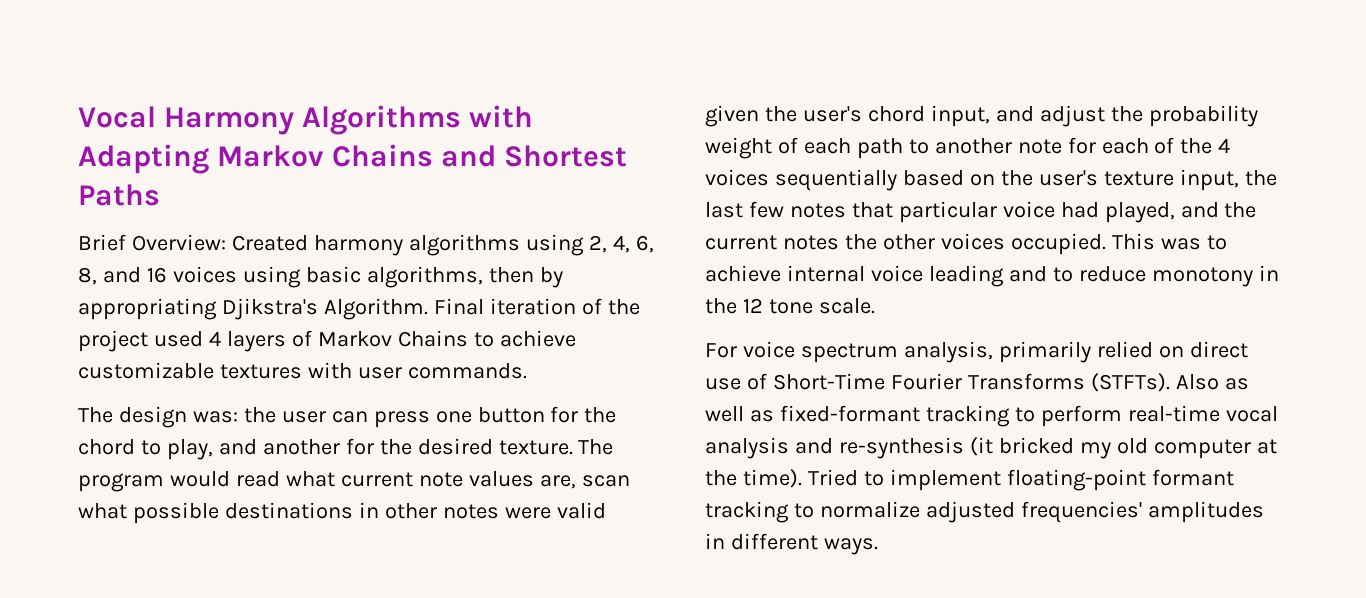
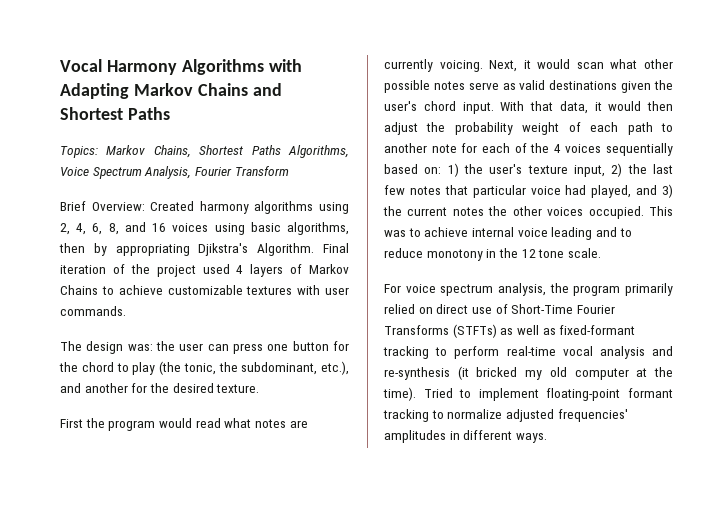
+ Topics: Markov Chains, Shortest Paths Algorithms, Voice Spectrum Analysis, Fourier Transform
- the user can press one button for the chord to play, and another for the desired texture. The program would read what current note values are, scan what possible destinations in other notes were valid given the user's chord input, and adjust the probability weight of each path to another note for each of the 4 voices sequentially based on the user's texture input, the last few notes that particular voice had played, and the current notes the other voices occupied.
+ the user can press one button for the chord to play (the tonic, the subdominant, etc.), and another for the desired texture.
+ First the program would read what notes are currently voicing. Next, it would scan what other possible notes serve as valid destinations given the user's chord input. With that data, it would then adjust the probability weight of each path to another note for each of the 4 voices sequentially based on: 1) the user's texture input, 2) the last few notes that particular voice had played, and 3) the current notes the other voices occupied.
- For voice spectrum analysis, primarily relied on direct use of Short-Time Fourier Transforms (STFTs). Also as well as fixed-formant tracking to perform real-time vocal analysis and re-synthesis (it bricked my old computer at the time).
+ For voice spectrum analysis, the program primarily relied on direct use of Short-Time Fourier Transforms (STFTs) as well as fixed-formant tracking to perform real-time vocal analysis and re-synthesis (it bricked my old computer at the time).

